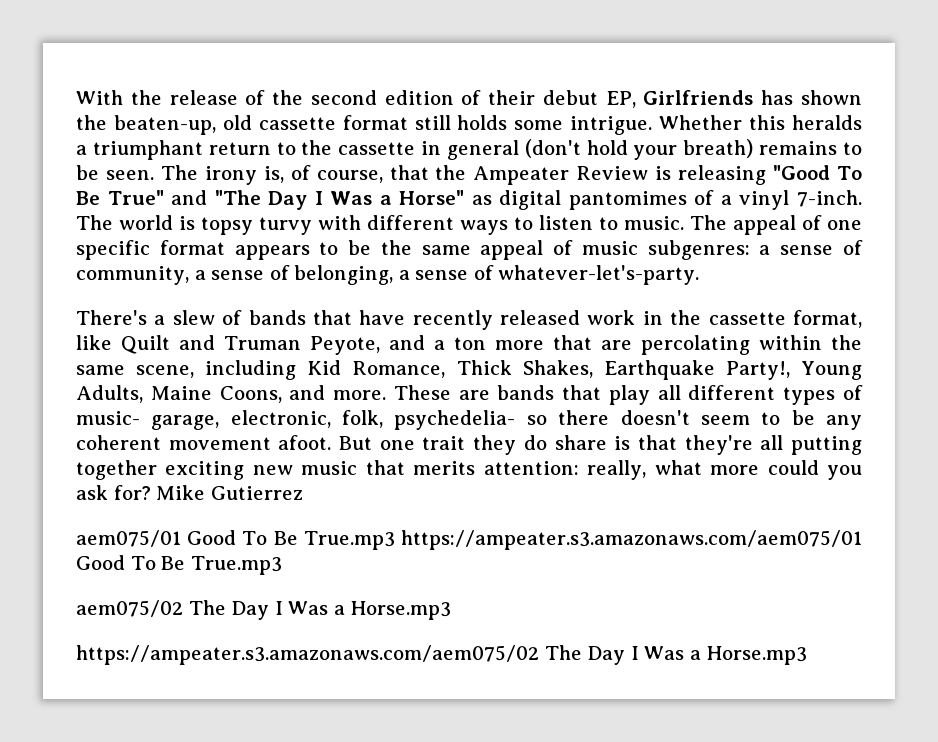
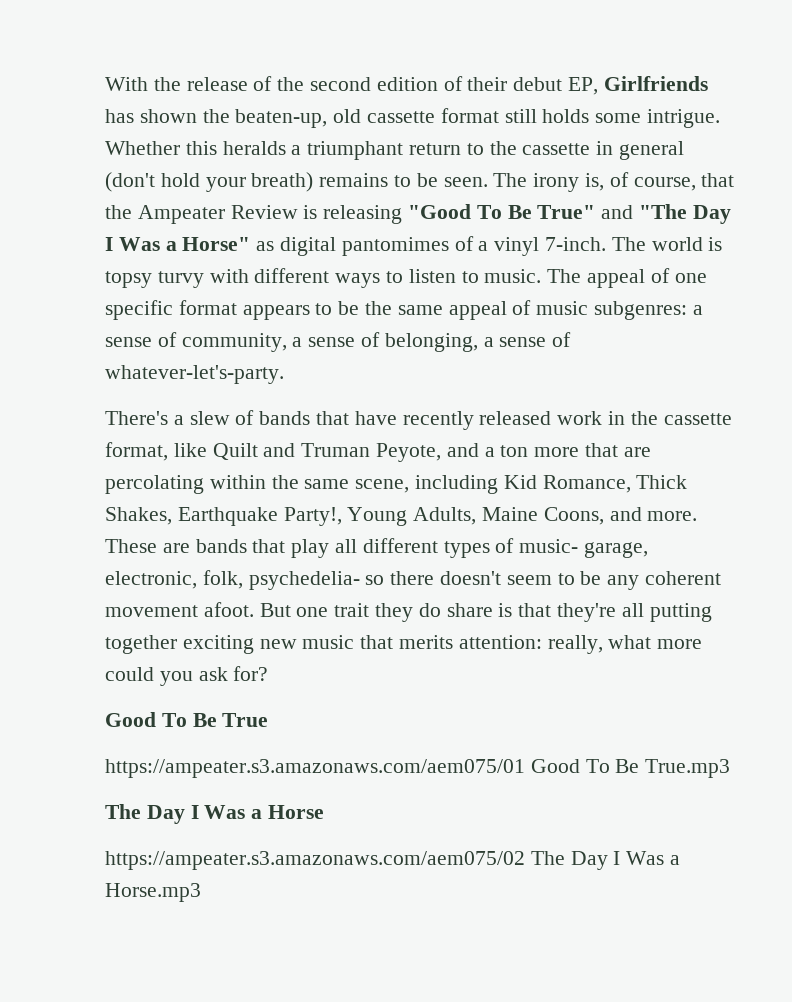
- But one trait they do share is that they're all putting together exciting new music that merits attention: really, what more could you ask for? Mike Gutierrez
- aem075/01 Good To Be True.mp3 https://ampeater.s3.amazonaws.com/aem075/01 Good To Be True.mp3
+ But one trait they do share is that they're all putting together exciting new music that merits attention: really, what more could you ask for?
+ Good To Be True
+ https://ampeater.s3.amazonaws.com/aem075/01 Good To Be True.mp3
- aem075/02 The Day I Was a Horse.mp3
+ The Day I Was a Horse

